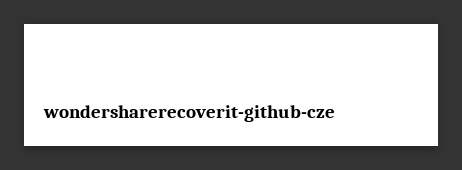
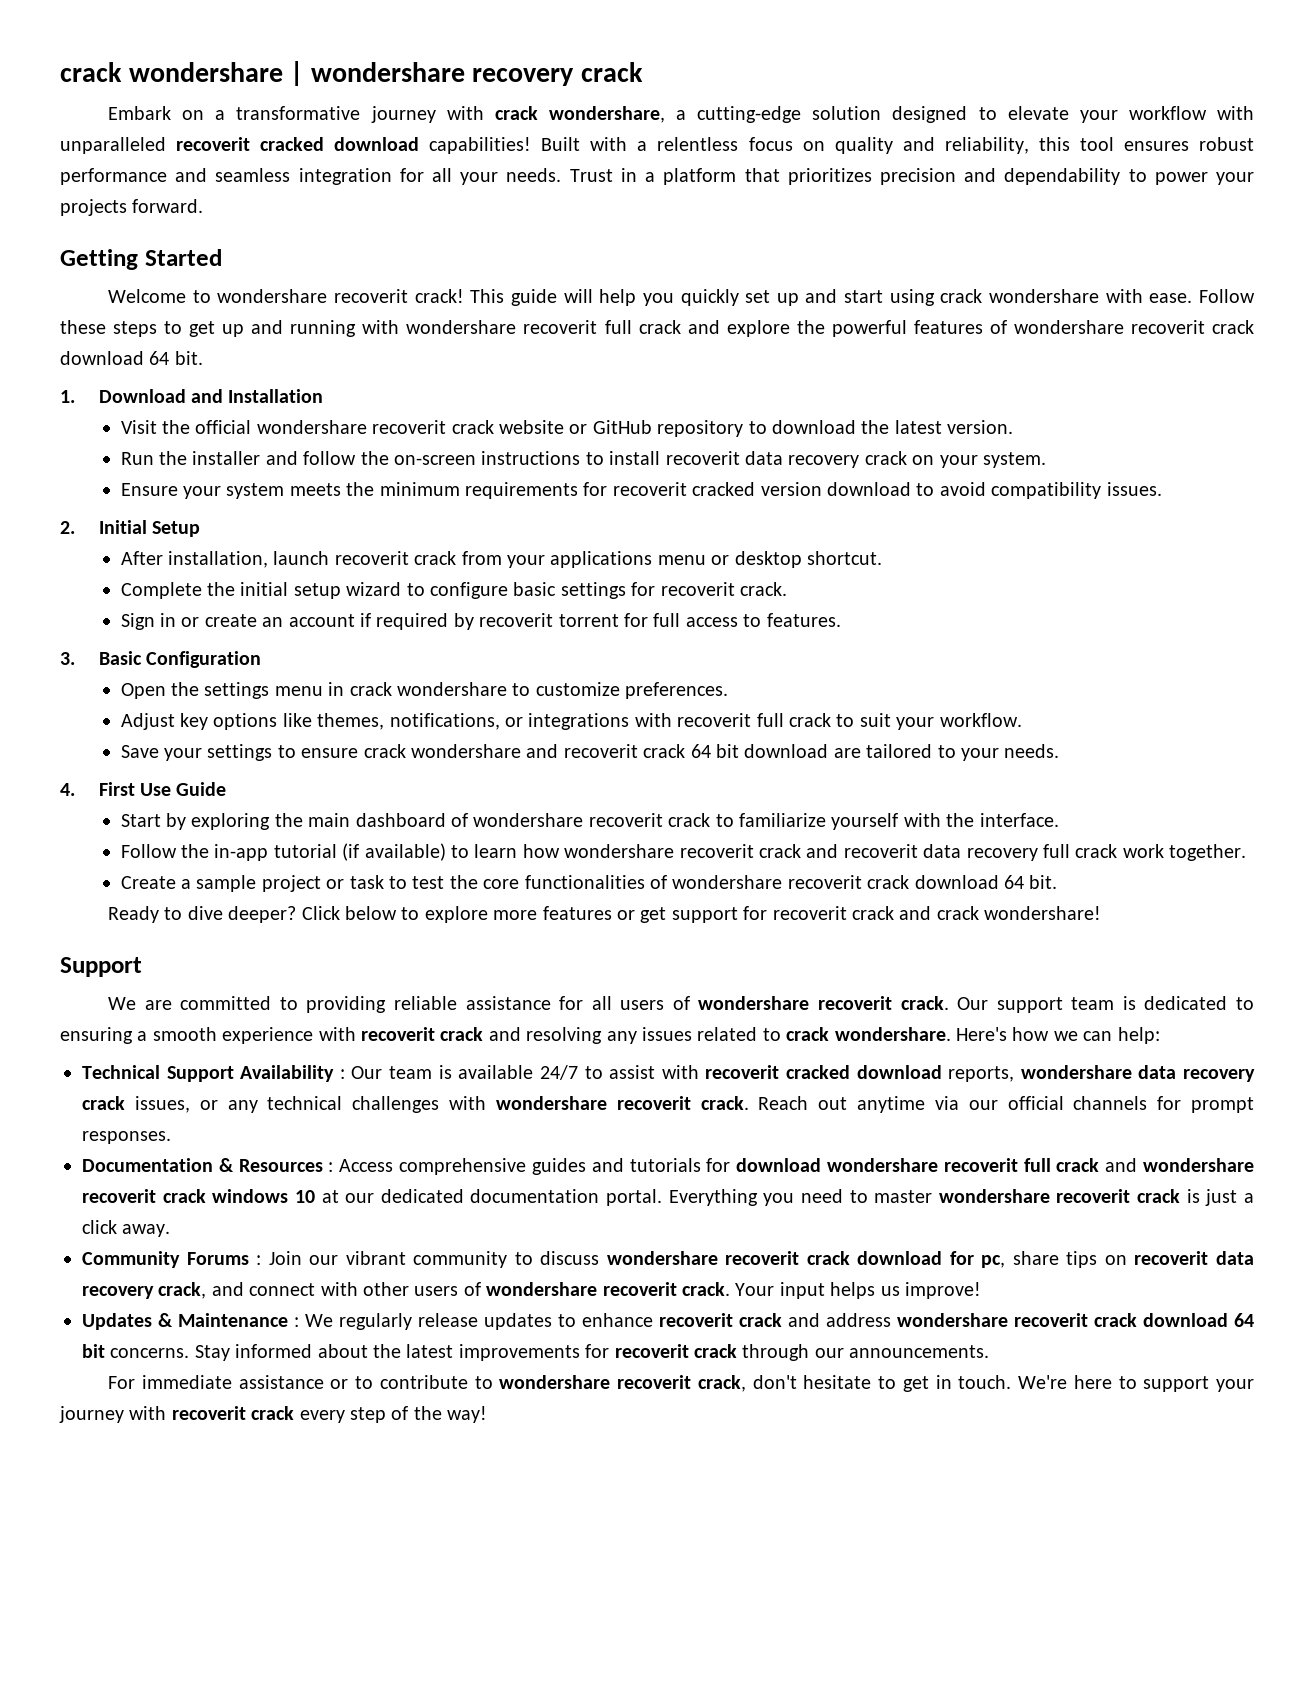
- wondersharerecoverit-github-cze
+ crack wondershare | wondershare recovery crack
+ Embark on a transformative journey with crack wondershare, a cutting-edge solution designed to elevate your workflow with unparalleled recoverit cracked download capabilities! Built with a relentless focus on quality and reliability, this tool ensures robust performance and seamless integration for all your needs. Trust in a platform that prioritizes precision and dependability to power your projects forward.
+ Getting Started
+ Welcome to wondershare recoverit crack! This guide will help you quickly set up and start using crack wondershare with ease. Follow these steps to get up and running with wondershare recoverit full crack and explore the powerful features of wondershare recoverit crack download 64 bit.
+ 1. Download and Installation
+ Visit the official wondershare recoverit crack website or GitHub repository to download the latest version.
+ Run the installer and follow the on-screen instructions to install recoverit data recovery crack on your system.
+ Ensure your system meets the minimum requirements for recoverit cracked version download to avoid compatibility issues.
+ 2. Initial Setup
+ After installation, launch recoverit crack from your applications menu or desktop shortcut.
+ Complete the initial setup wizard to configure basic settings for recoverit crack.
+ Sign in or create an account if required by recoverit torrent for full access to features.
+ 3. Basic Configuration
+ Open the settings menu in crack wondershare to customize preferences.
+ Adjust key options like themes, notifications, or integrations with recoverit full crack to suit your workflow.
+ Save your settings to ensure crack wondershare and recoverit crack 64 bit download are tailored to your needs.
+ 4. First Use Guide
+ Start by exploring the main dashboard of wondershare recoverit crack to familiarize yourself with the interface.
+ Follow the in-app tutorial (if available) to learn how wondershare recoverit crack and recoverit data recovery full crack work together.
+ Create a sample project or task to test the core functionalities of wondershare recoverit crack download 64 bit.
+ Ready to dive deeper? Click below to explore more features or get support for recoverit crack and crack wondershare!
+ Support
+ We are committed to providing reliable assistance for all users of wondershare recoverit crack. Our support team is dedicated to ensuring a smooth experience with recoverit crack and resolving any issues related to crack wondershare. Here's how we can help:
+ Technical Support Availability : Our team is available 24/7 to assist with recoverit cracked download reports, wondershare data recovery crack issues, or any technical challenges with wondershare recoverit crack. Reach out anytime via our official channels for prompt responses.
+ Documentation & Resources : Access comprehensive guides and tutorials for download wondershare recoverit full crack and wondershare recoverit crack windows 10 at our dedicated documentation portal. Everything you need to master wondershare recoverit crack is just a click away.
+ Community Forums : Join our vibrant community to discuss wondershare recoverit crack download for pc, share tips on recoverit data recovery crack, and connect with other users of wondershare recoverit crack. Your input helps us improve!
+ Updates & Maintenance : We regularly release updates to enhance recoverit crack and address wondershare recoverit crack download 64 bit concerns. Stay informed about the latest improvements for recoverit crack through our announcements.
+ For immediate assistance or to contribute to wondershare recoverit crack, don't hesitate to get in touch. We're here to support your journey with recoverit crack every step of the way!

